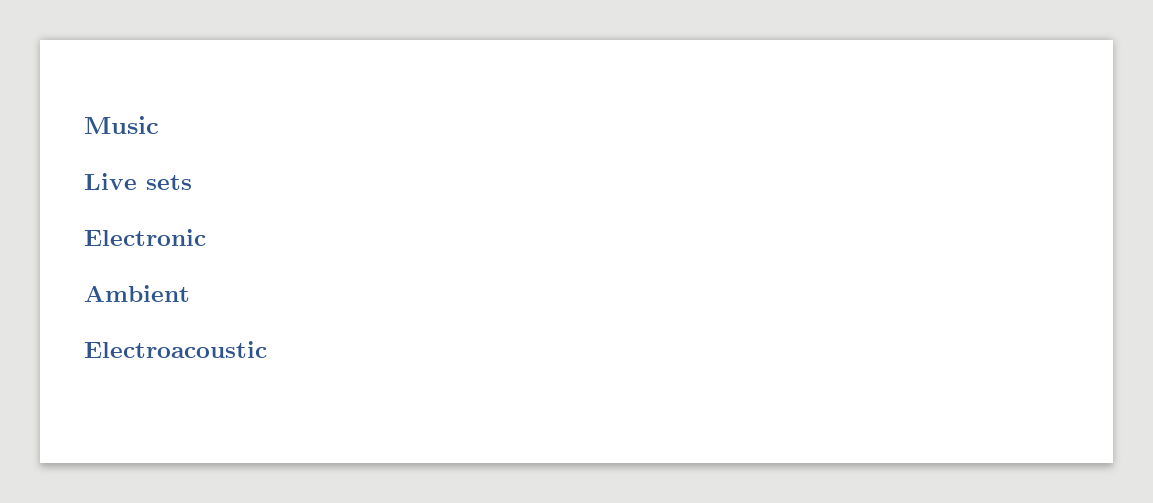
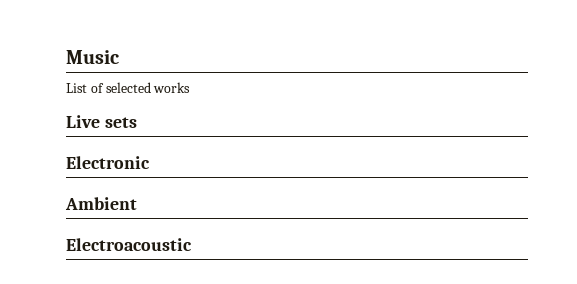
+ List of selected works

